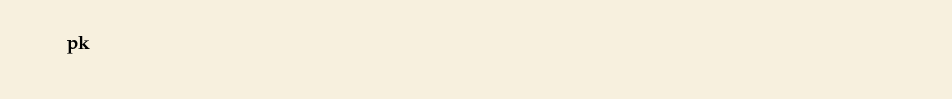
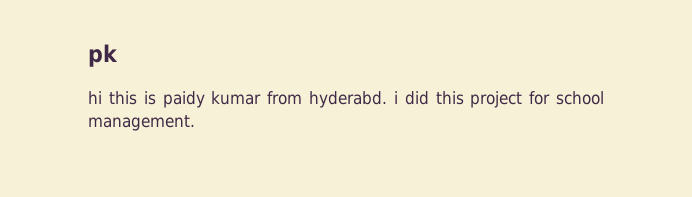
+ hi this is paidy kumar from hyderabd. i did this project for school management.

